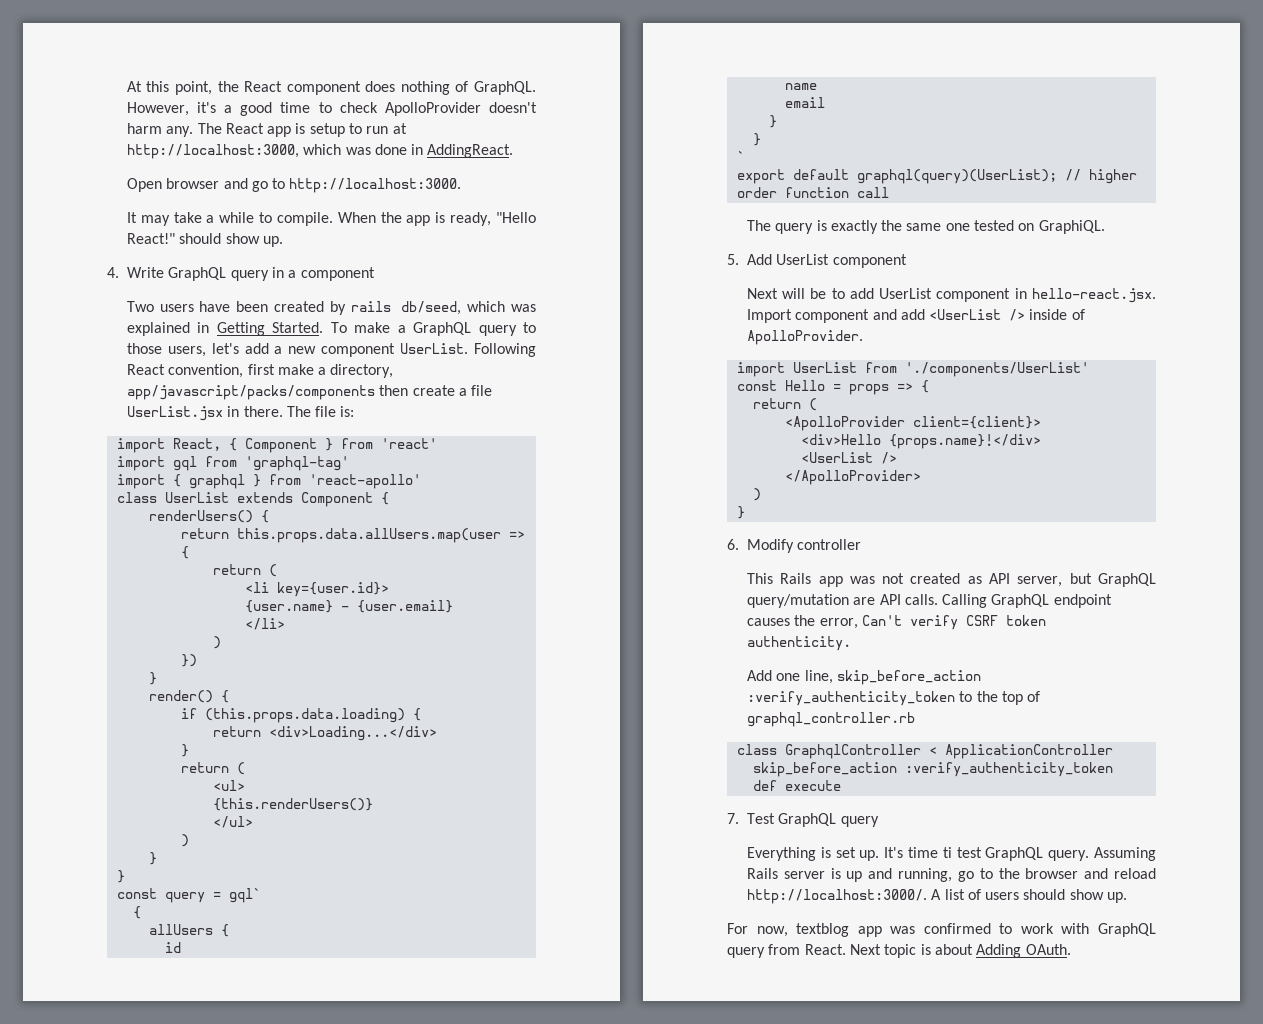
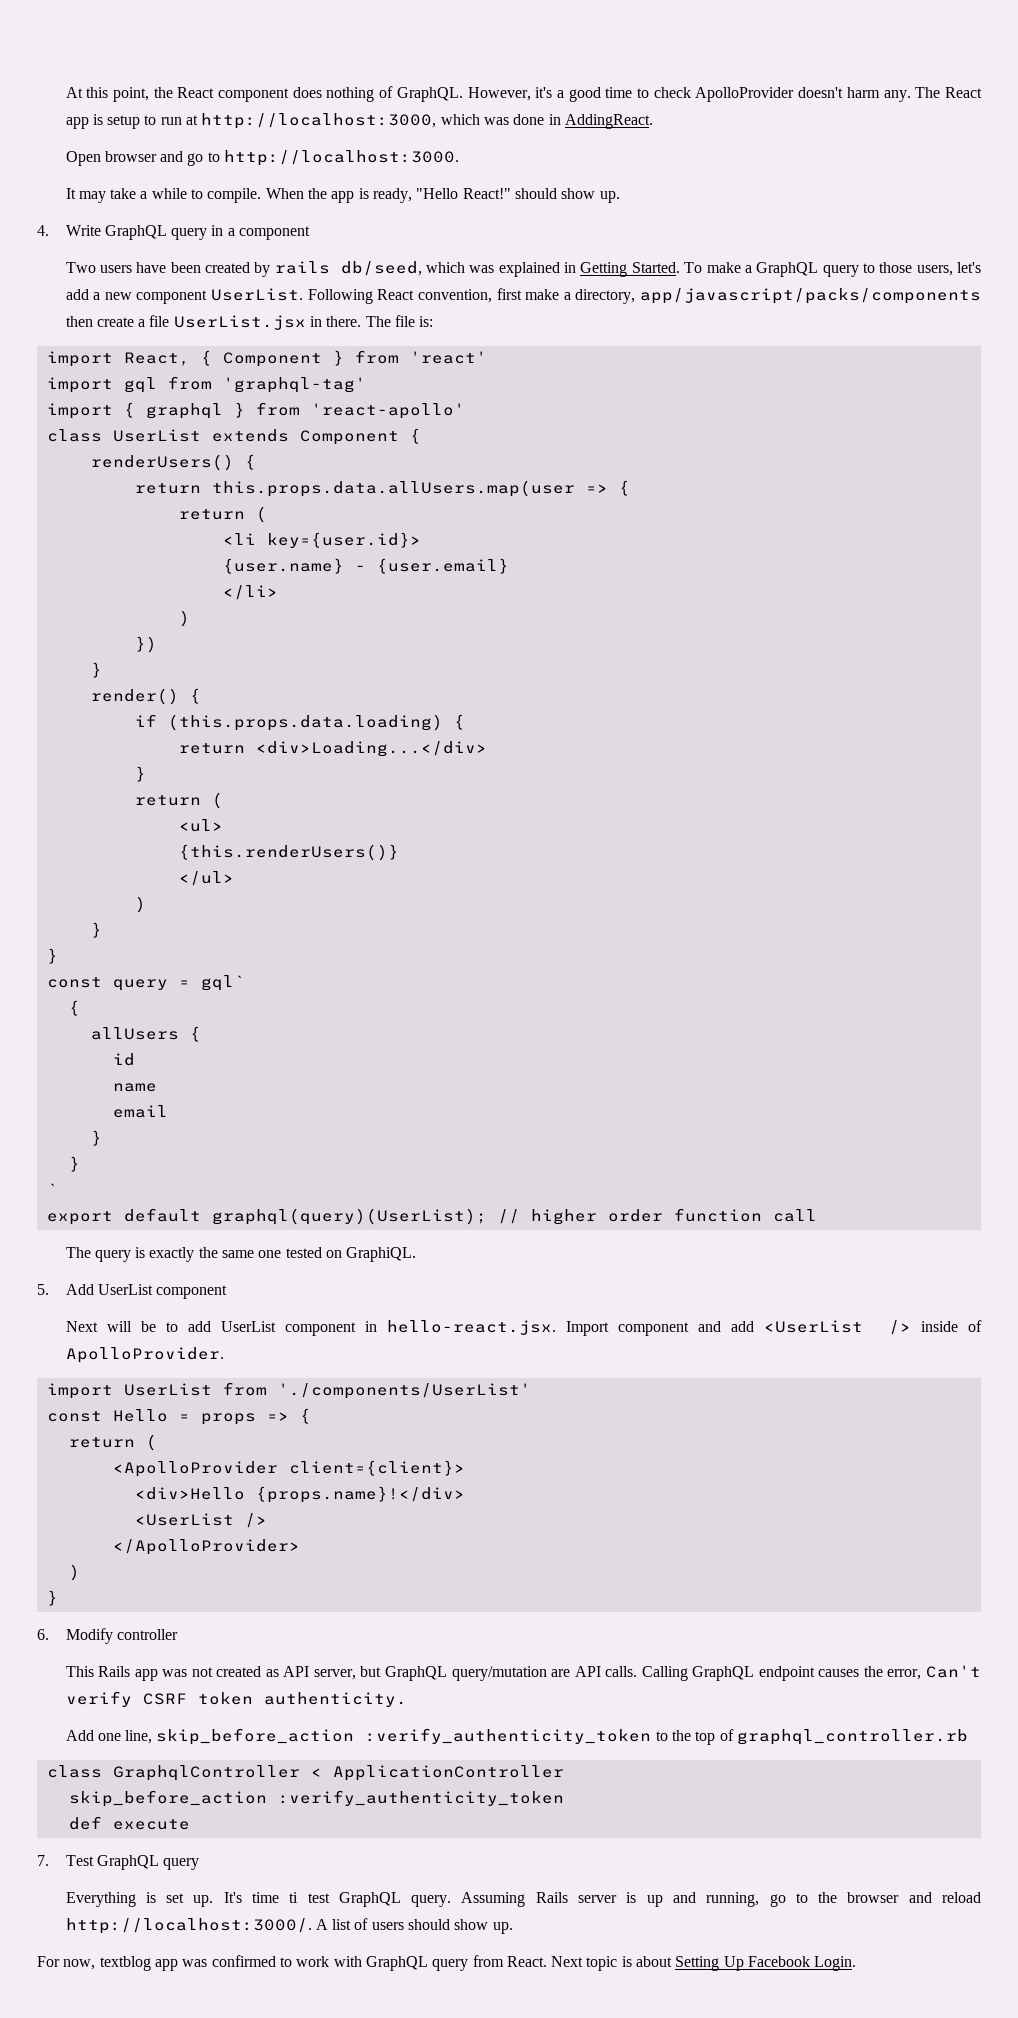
- Next topic is about Adding OAuth.
+ Next topic is about Setting Up Facebook Login.

